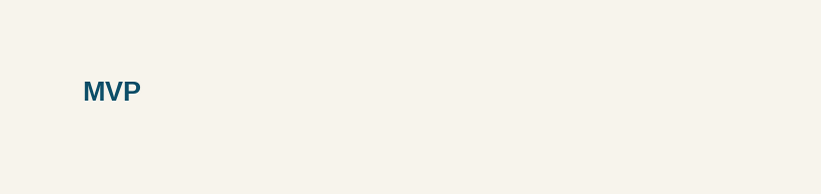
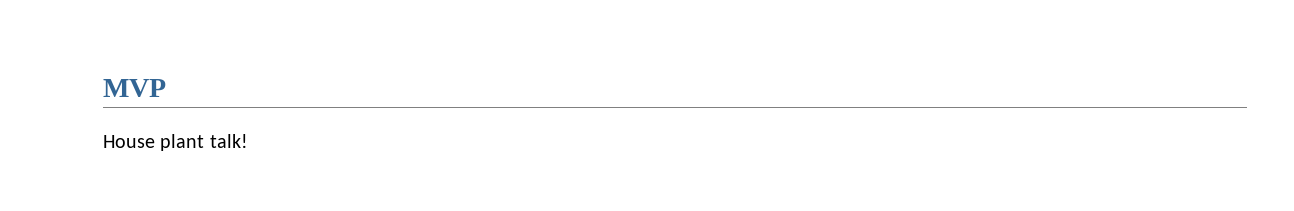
+ House plant talk!

